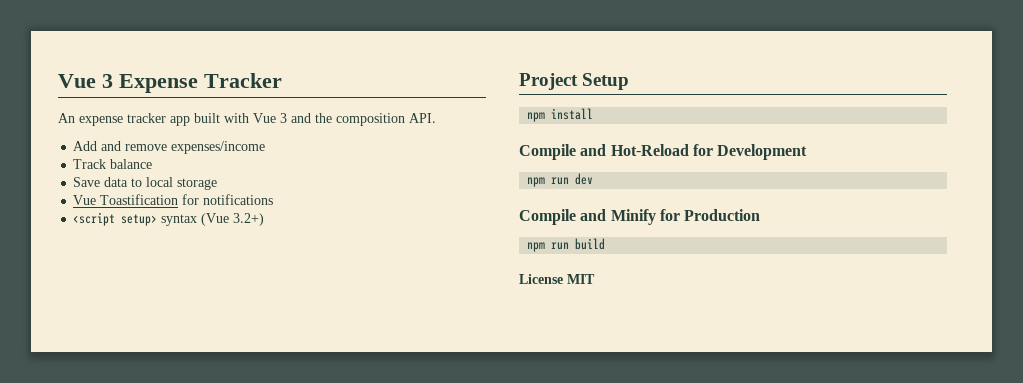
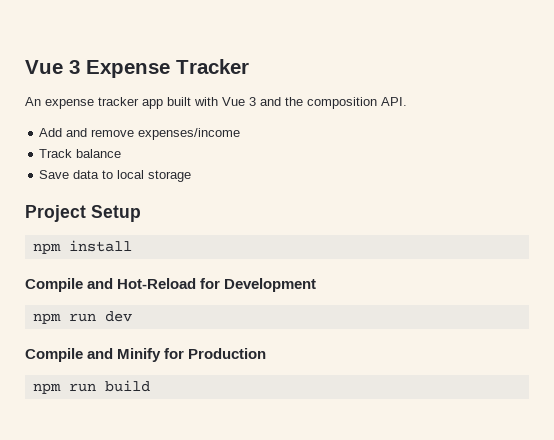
- Vue Toastification for notifications
- <script setup> syntax (Vue 3.2+)
- License MIT

